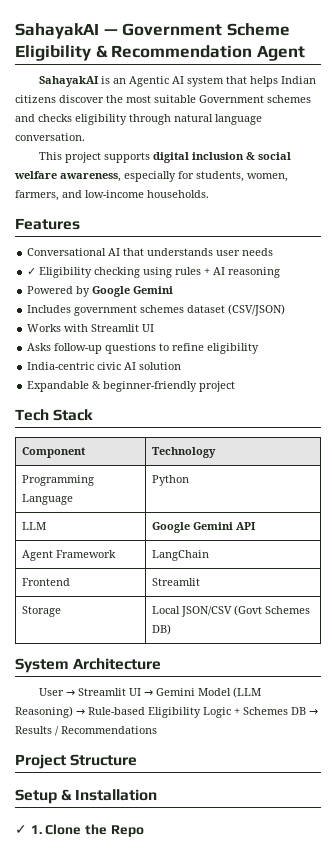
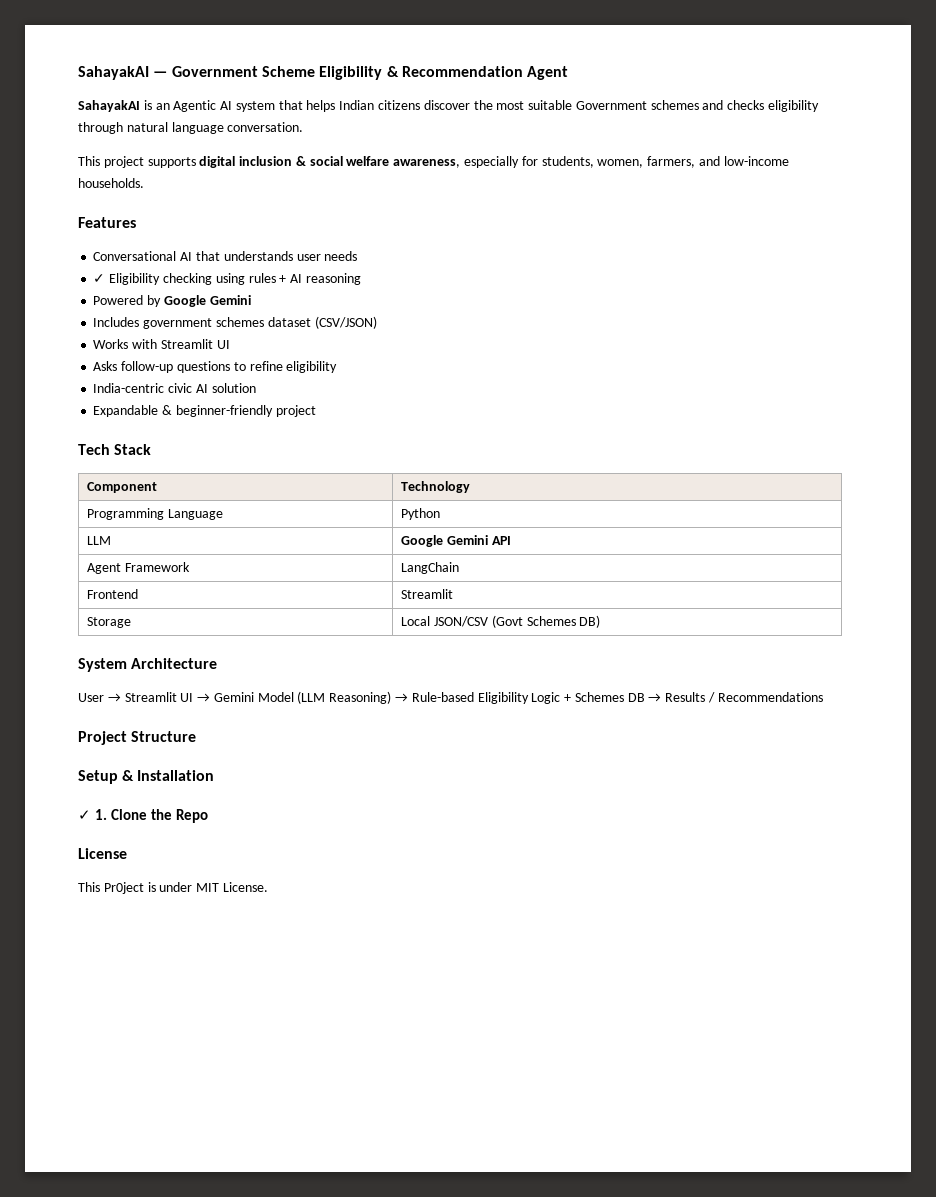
+ License
+ This Pr0ject is under MIT License.

